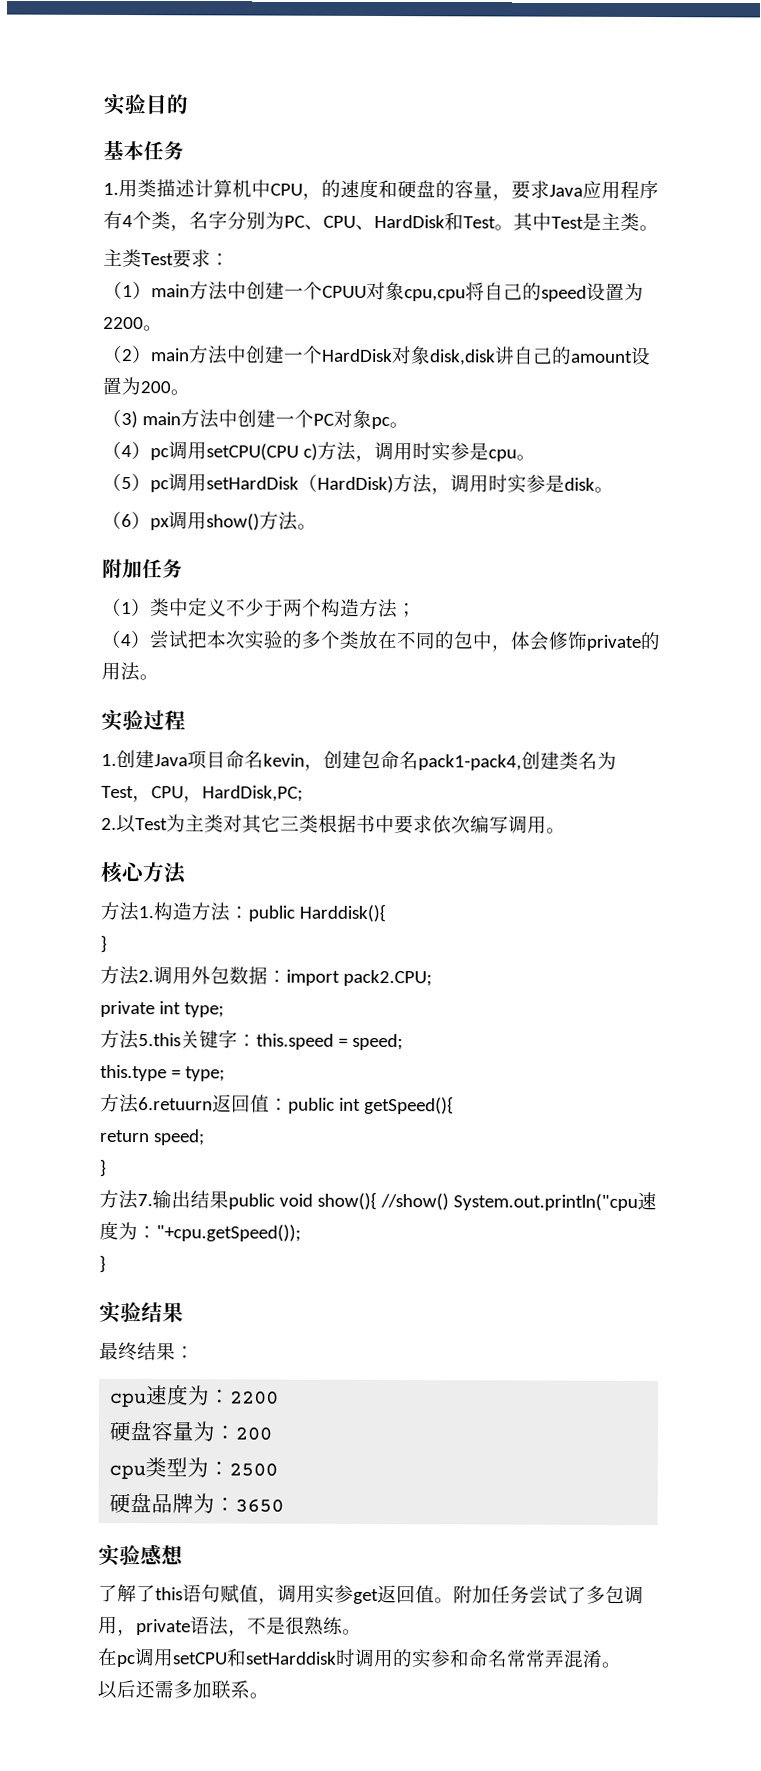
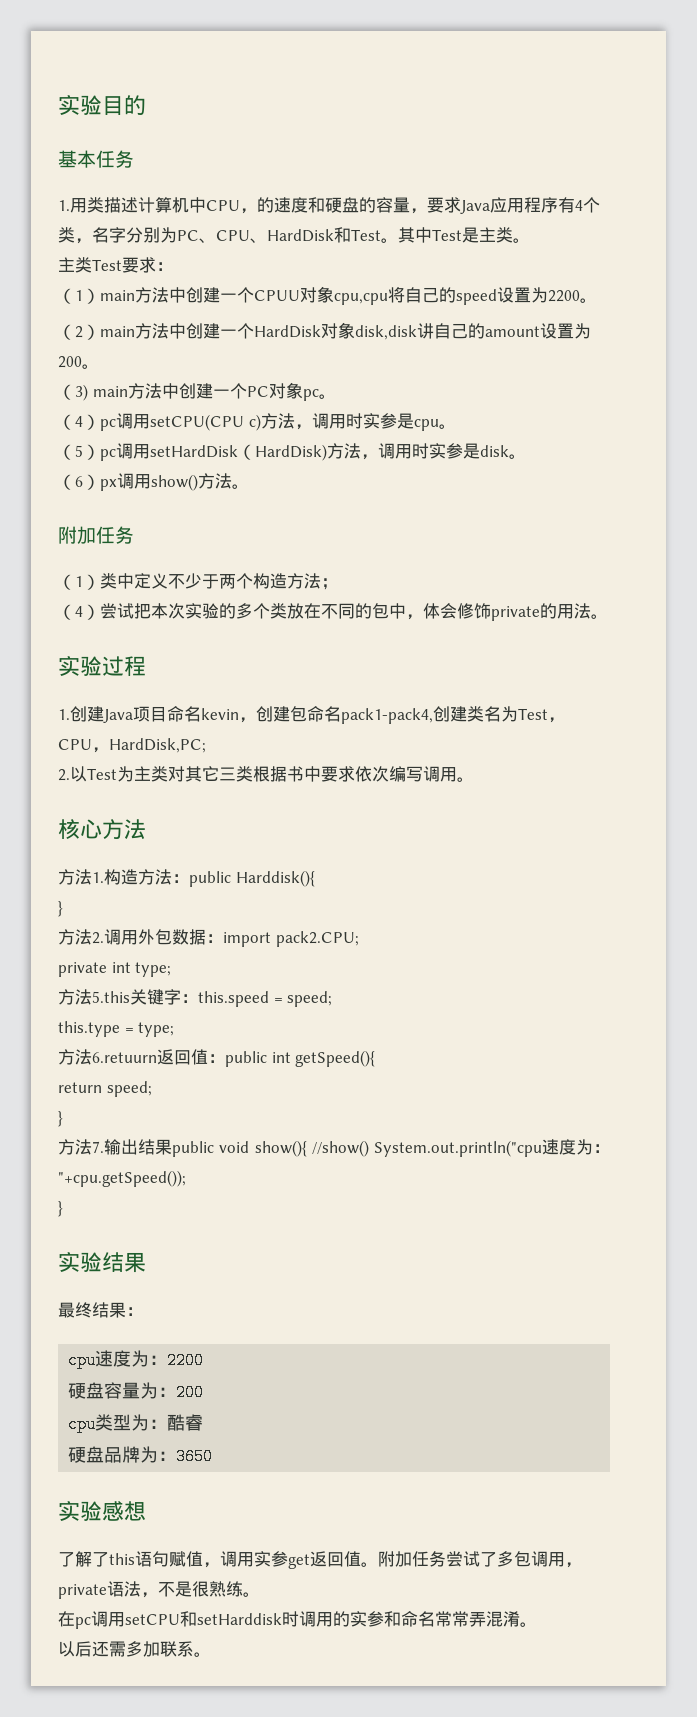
- cpu类型为：2500
+ cpu类型为：酷睿

